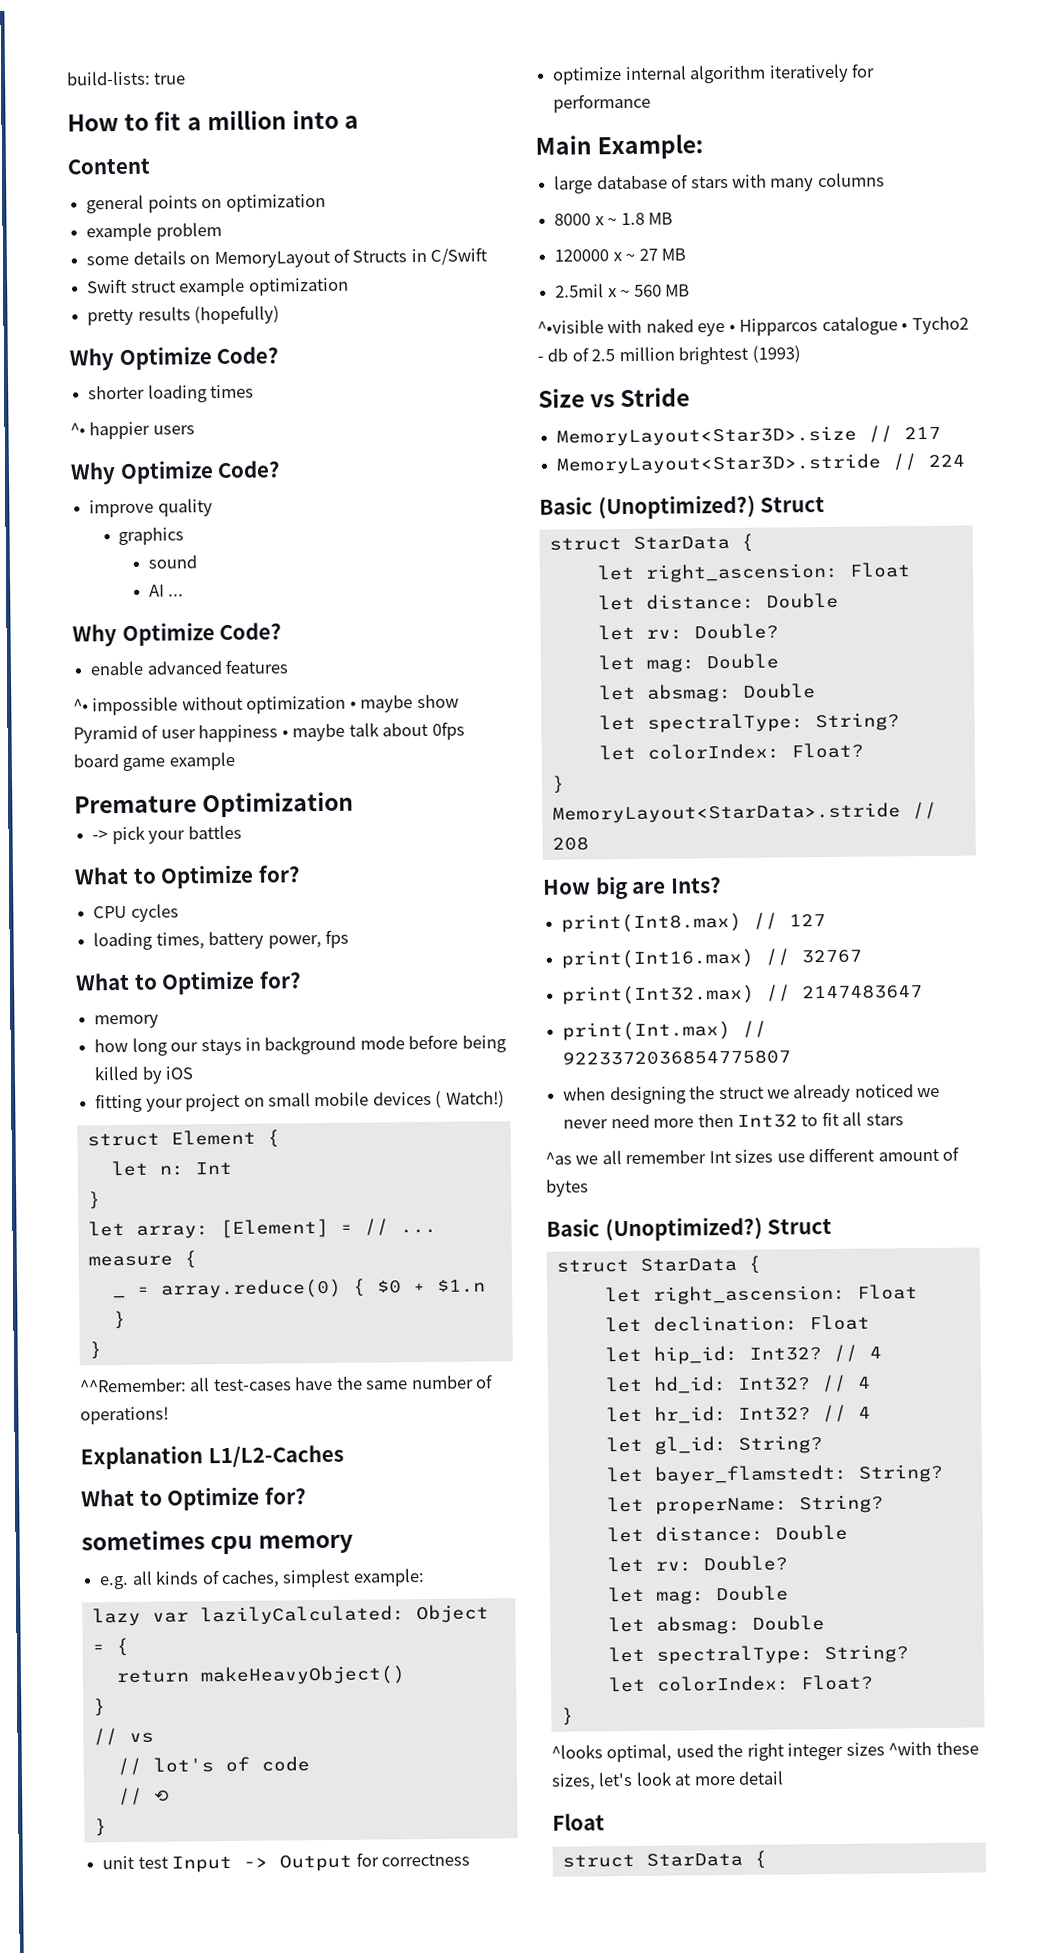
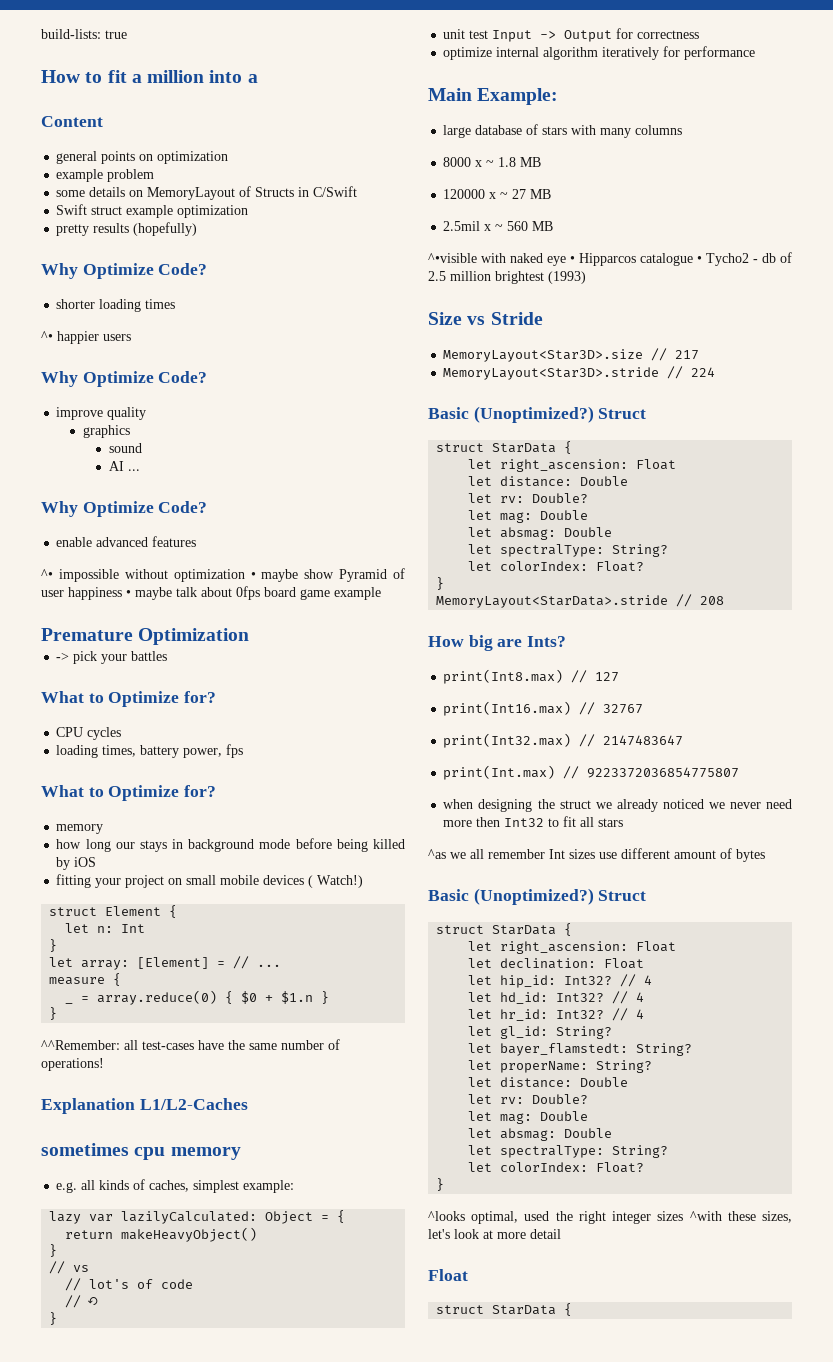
  Explanation L1/L2-Caches
- What to Optimize for?

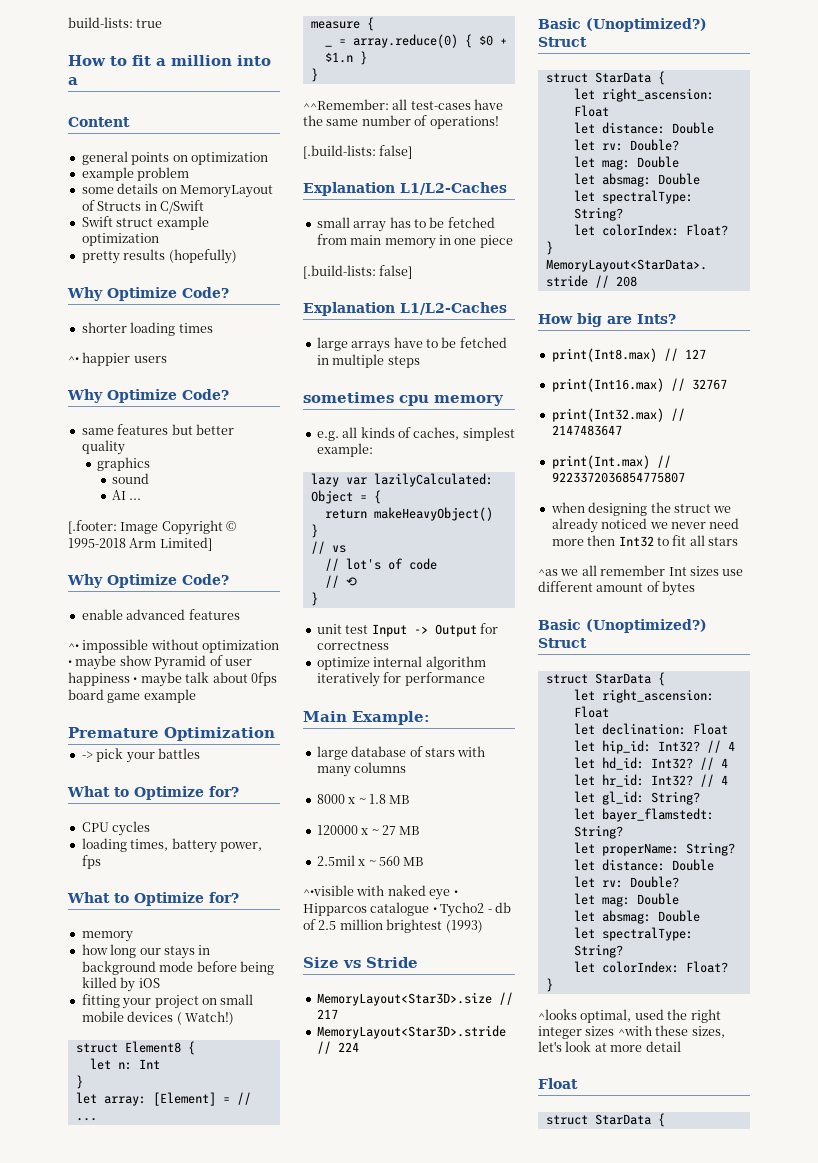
- improve quality
+ same features but better quality
+ [.footer: Image Copyright © 1995-2018 Arm Limited]
- struct Element {
+ struct Element8 {
  ^^Remember: all test-cases have the same number of operations!
+ [.build-lists: false]
  Explanation L1/L2-Caches
+ small array has to be fetched from main memory in one piece
+ [.build-lists: false]
+ Explanation L1/L2-Caches
+ large arrays have to be fetched in multiple steps

